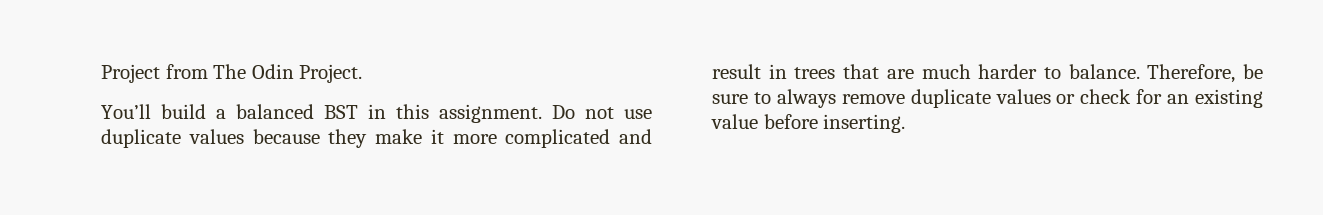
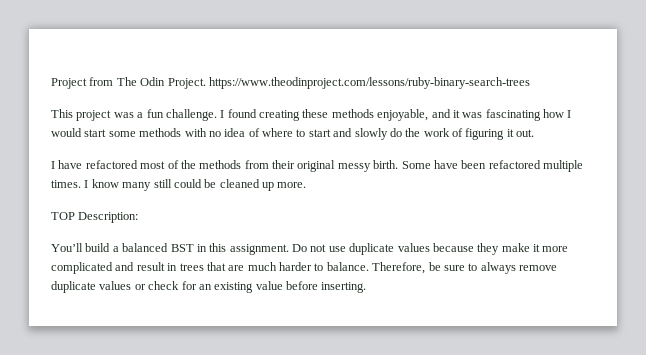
- Project from The Odin Project.
+ Project from The Odin Project. https://www.theodinproject.com/lessons/ruby-binary-search-trees
+ This project was a fun challenge. I found creating these methods enjoyable, and it was fascinating how I would start some methods with no idea of where to start and slowly do the work of figuring it out.
+ I have refactored most of the methods from their original messy birth. Some have been refactored multiple times. I know many still could be cleaned up more.
+ TOP Description:

